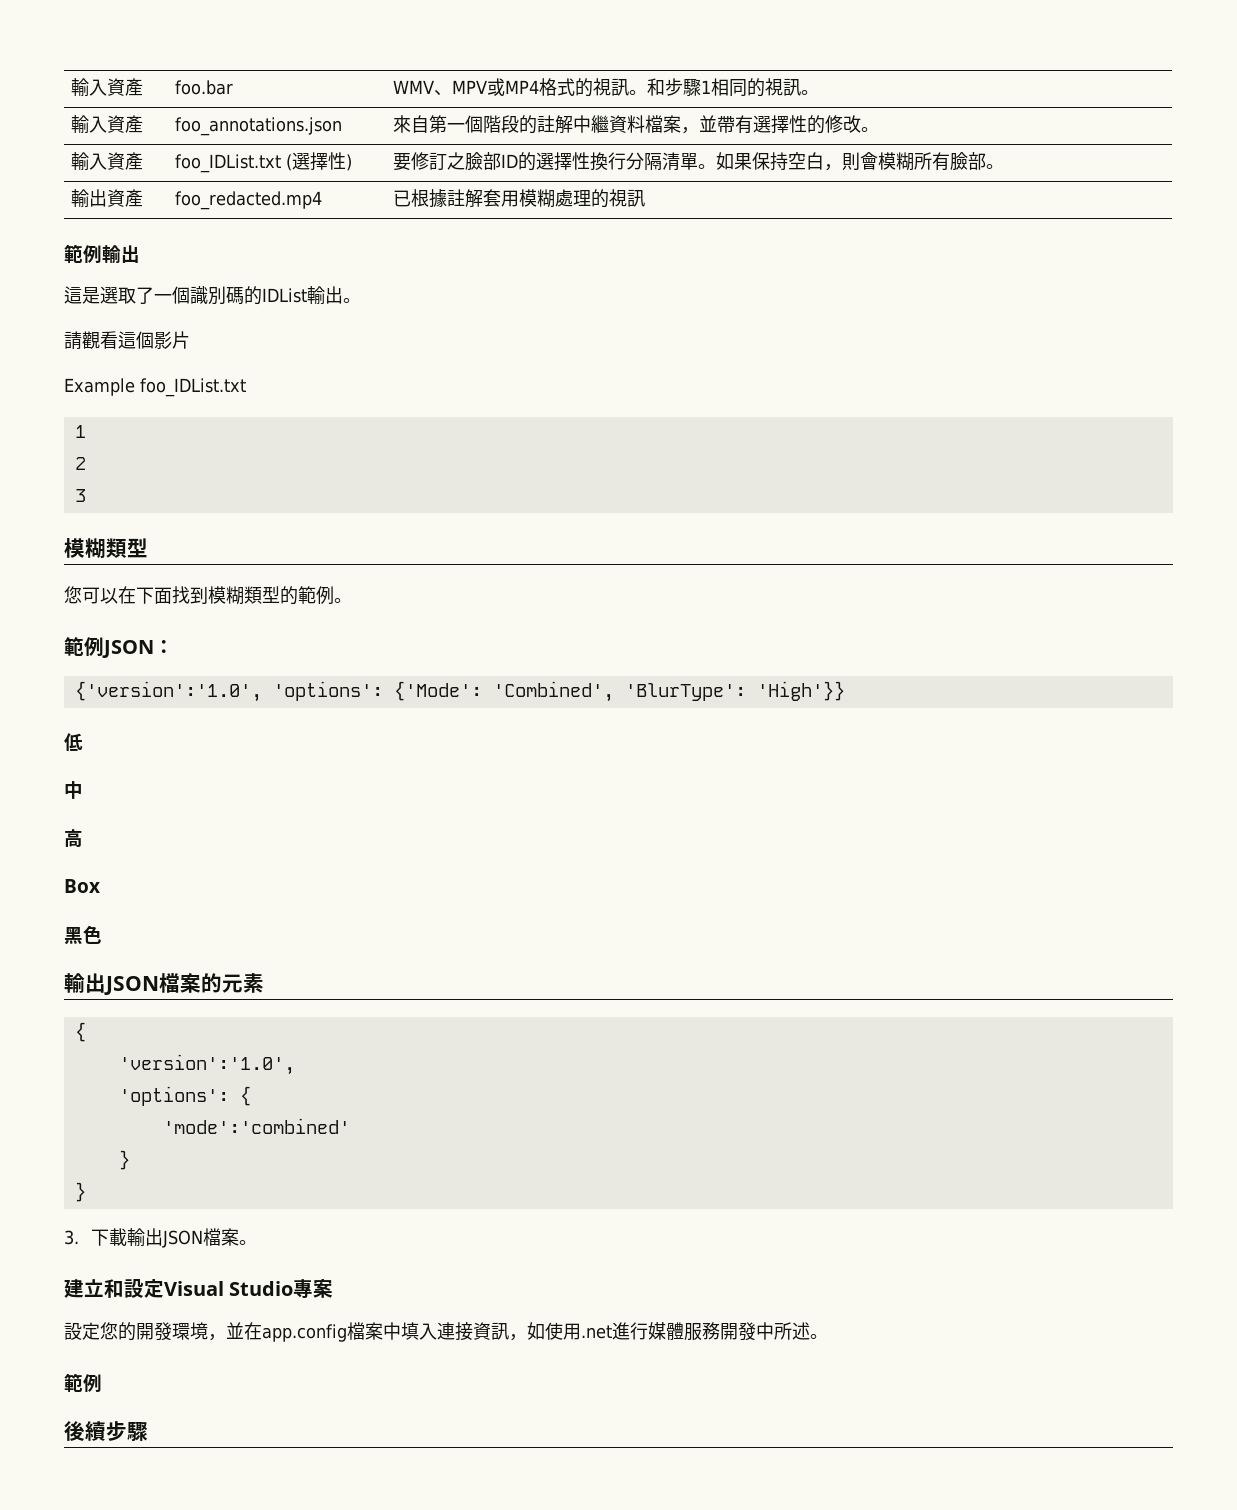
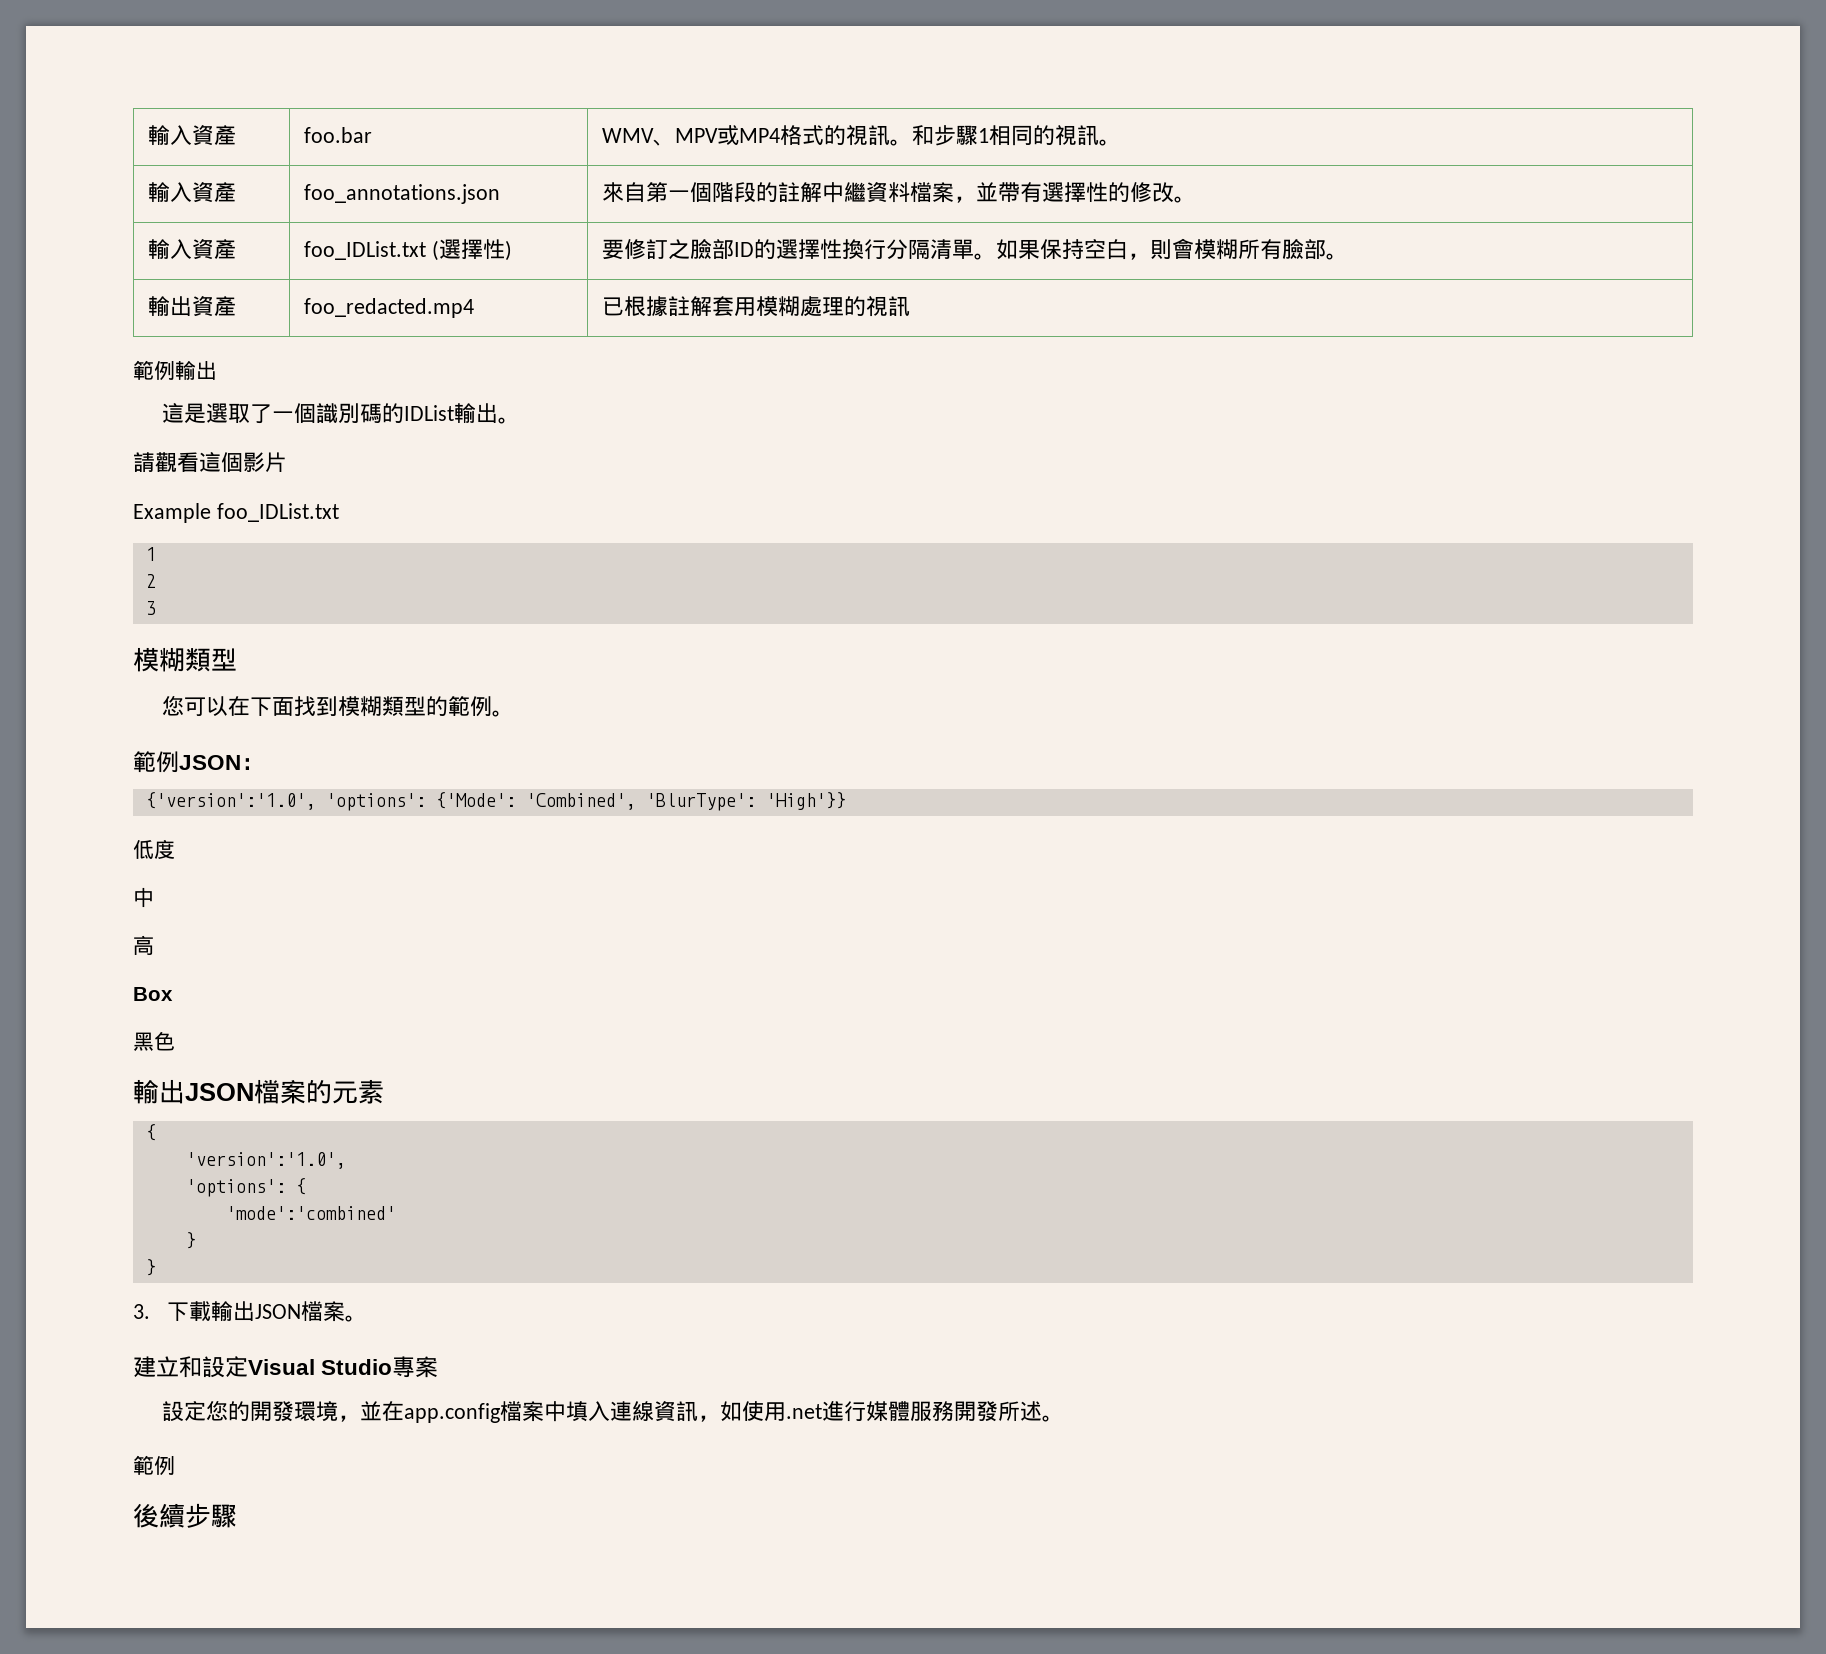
- 低
+ 低度
- 設定您的開發環境，並在app.config檔案中填入連接資訊，如使用.net進行媒體服務開發中所述。
+ 設定您的開發環境，並在app.config檔案中填入連線資訊，如使用.net進行媒體服務開發所述。

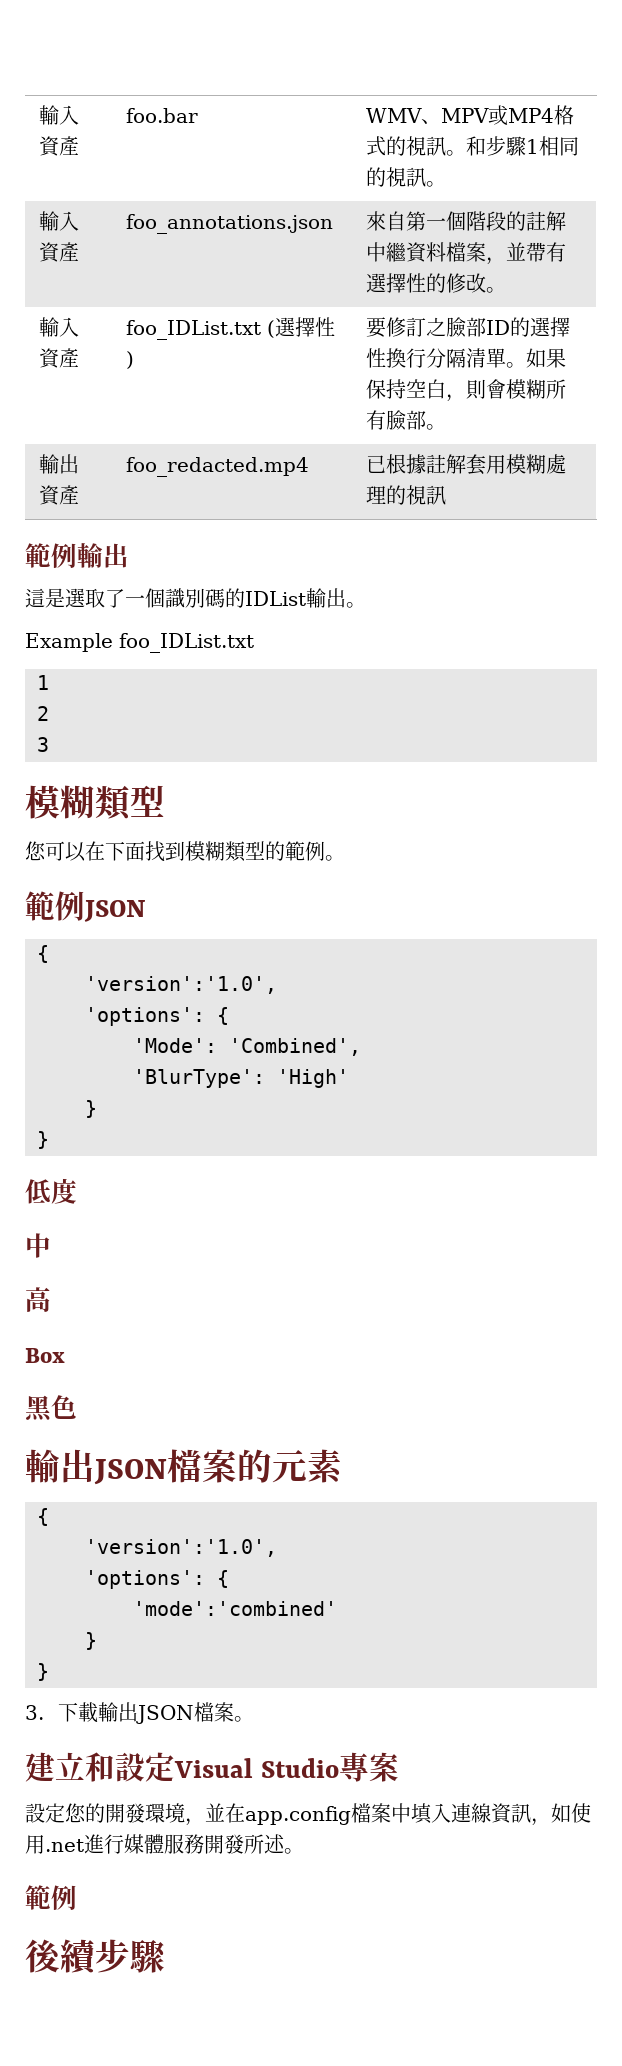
- 請觀看這個影片
- 範例JSON：
- {'version':'1.0', 'options': {'Mode': 'Combined', 'BlurType': 'High'}}
+ 範例JSON
+ {
+ 'version':'1.0',
+ 'options': {
+ 'Mode': 'Combined',
+ 'BlurType': 'High'
+ }
+ }

